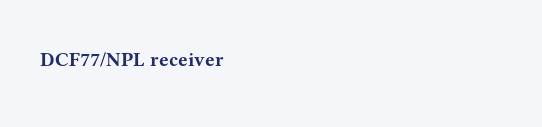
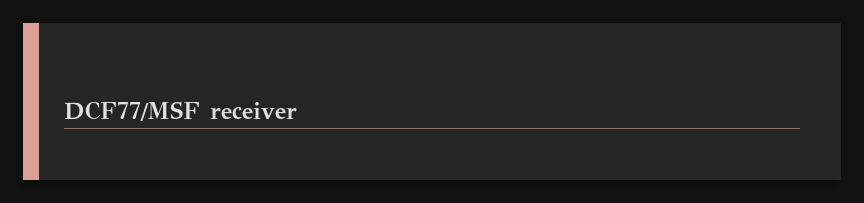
- DCF77/NPL receiver
+ DCF77/MSF receiver

